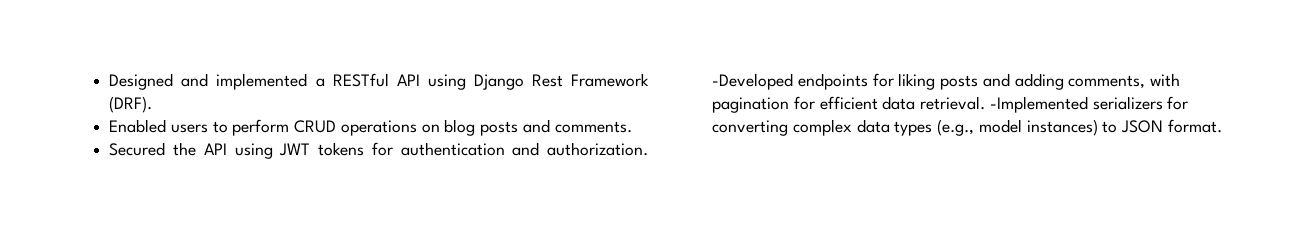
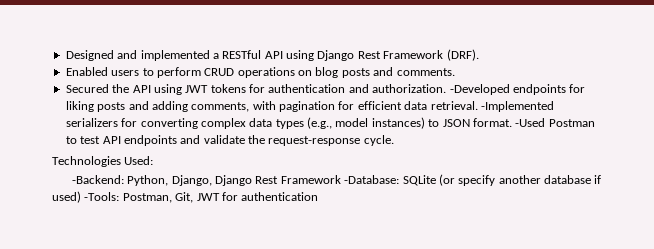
+ -Used Postman to test API endpoints and validate the request-response cycle.
+ Technologies Used:
+ -Backend: Python, Django, Django Rest Framework -Database: SQLite (or specify another database if used) -Tools: Postman, Git, JWT for authentication

